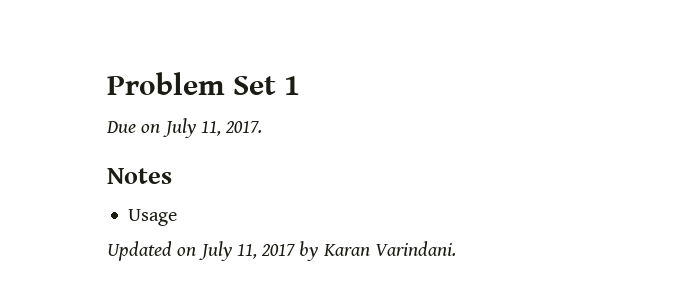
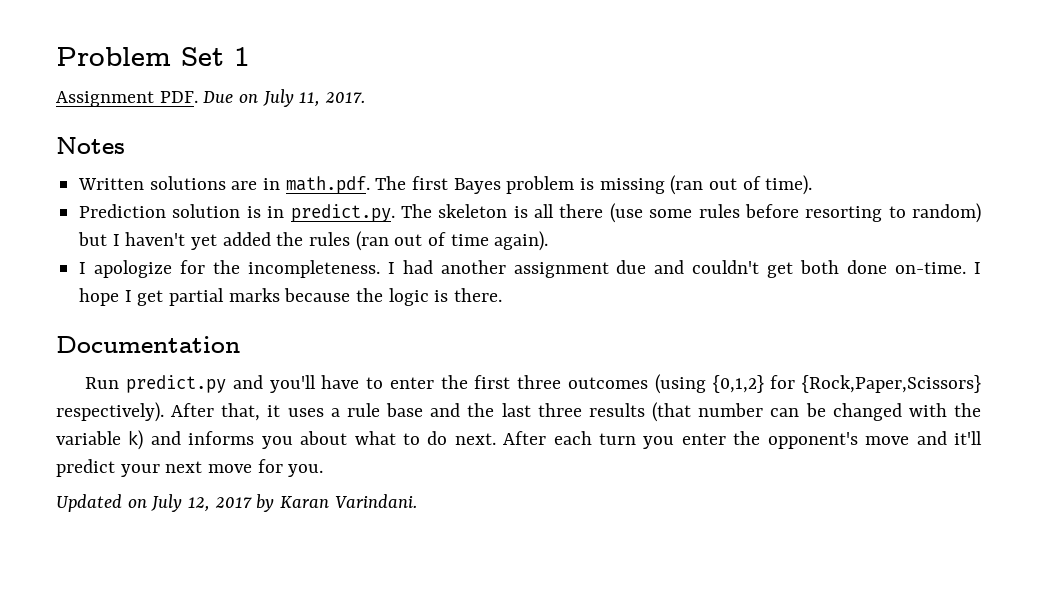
- Due on July 11, 2017.
+ Assignment PDF. Due on July 11, 2017.
- Usage
+ Written solutions are in math.pdf. The first Bayes problem is missing (ran out of time).
+ Prediction solution is in predict.py. The skeleton is all there (use some rules before resorting to random) but I haven't yet added the rules (ran out of time again).
+ I apologize for the incompleteness. I had another assignment due and couldn't get both done on-time. I hope I get partial marks because the logic is there.
+ Documentation
+ Run predict.py and you'll have to enter the first three outcomes (using {0,1,2} for {Rock,Paper,Scissors} respectively). After that, it uses a rule base and the last three results (that number can be changed with the variable k) and informs you about what to do next. After each turn you enter the opponent's move and it'll predict your next move for you.
- Updated on July 11, 2017 by Karan Varindani.
+ Updated on July 12, 2017 by Karan Varindani.

